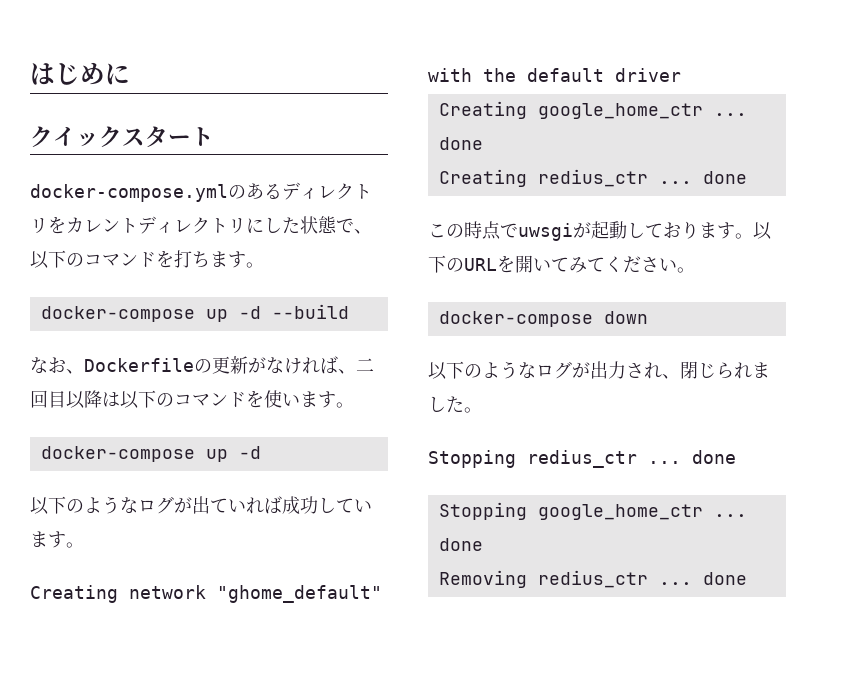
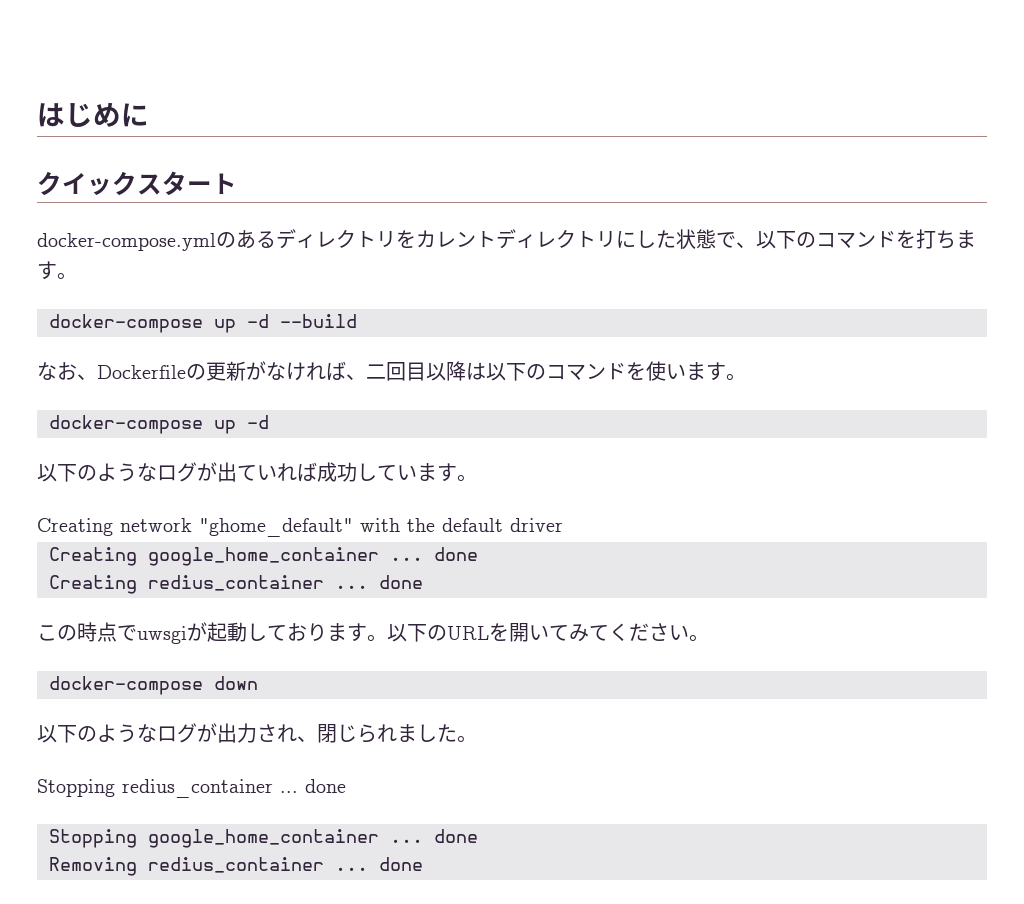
- Creating google_home_ctr ... done
+ Creating google_home_container ... done
- Creating redius_ctr ... done
+ Creating redius_container ... done
- Stopping redius_ctr ... done
+ Stopping redius_container ... done
- Stopping google_home_ctr ... done
+ Stopping google_home_container ... done
- Removing redius_ctr ... done
+ Removing redius_container ... done

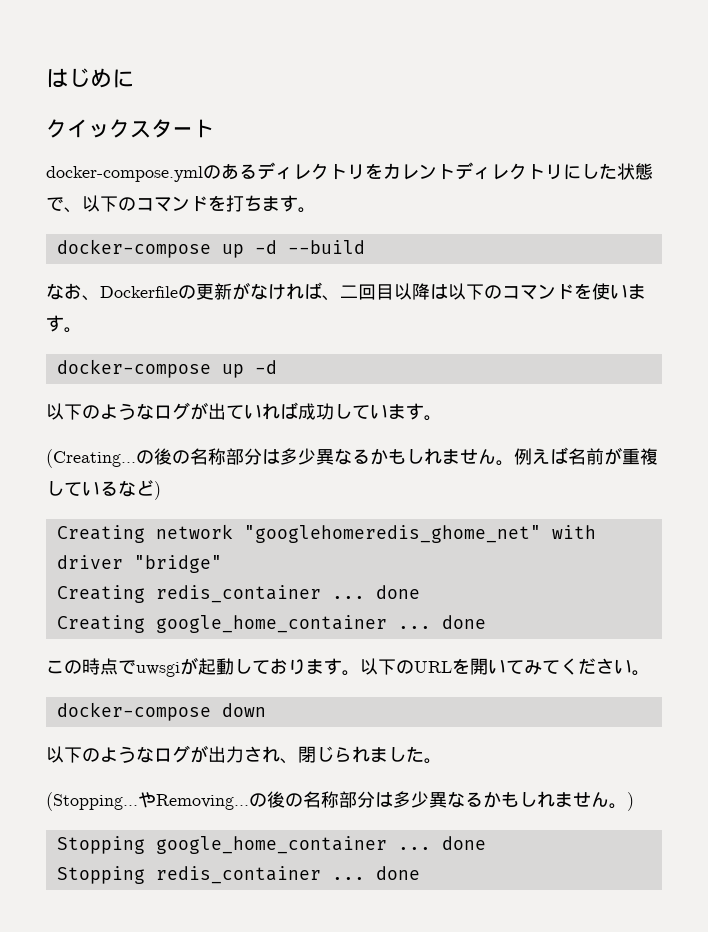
- Creating network "ghome_default" with the default driver
- Creating google_home_container ... done
+ (Creating…の後の名称部分は多少異なるかもしれません。例えば名前が重複しているなど)
+ Creating network "googlehomeredis_ghome_net" with driver "bridge"
+ Creating redis_container ... done
- Creating redius_container ... done
+ Creating google_home_container ... done
- Stopping redius_container ... done
+ (Stopping…やRemoving…の後の名称部分は多少異なるかもしれません。)
- Removing redius_container ... done
+ Stopping redis_container ... done

